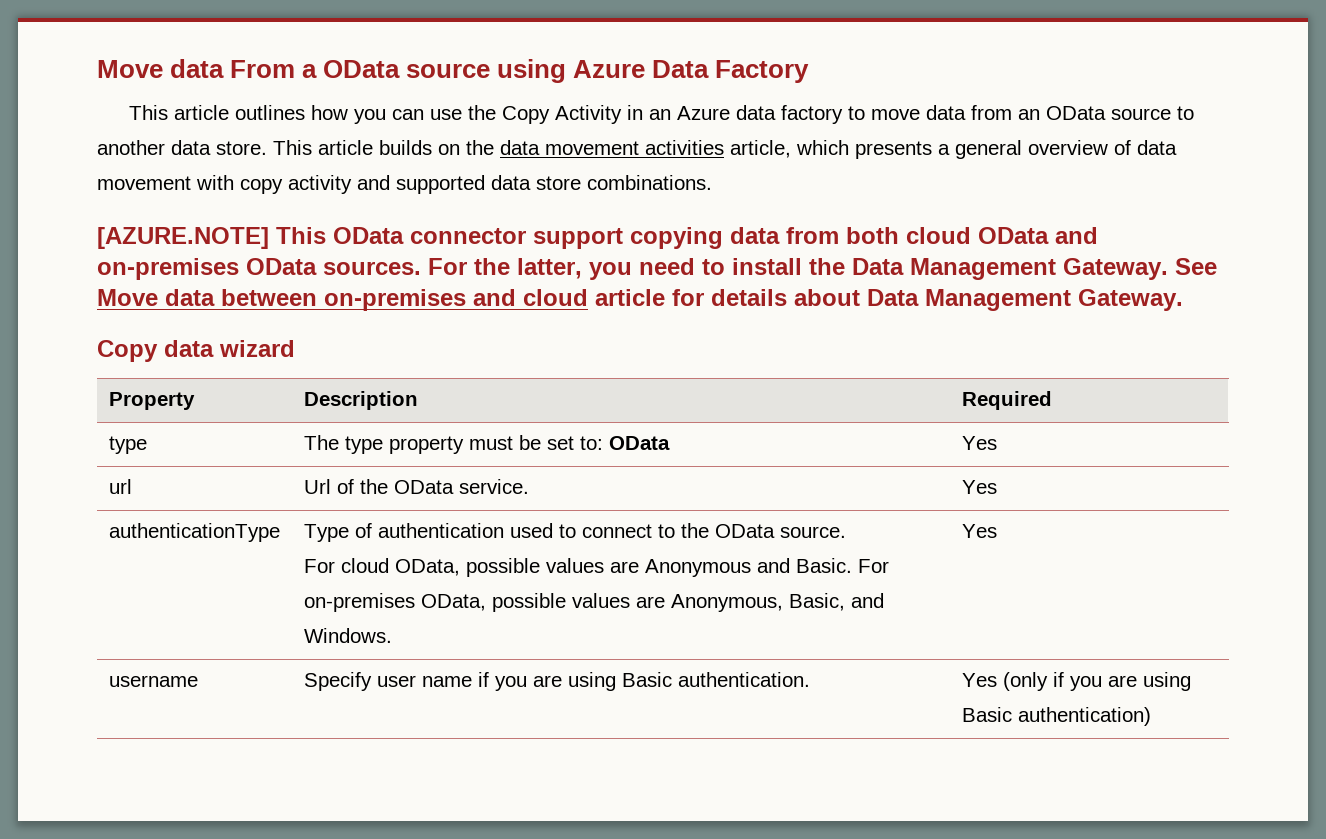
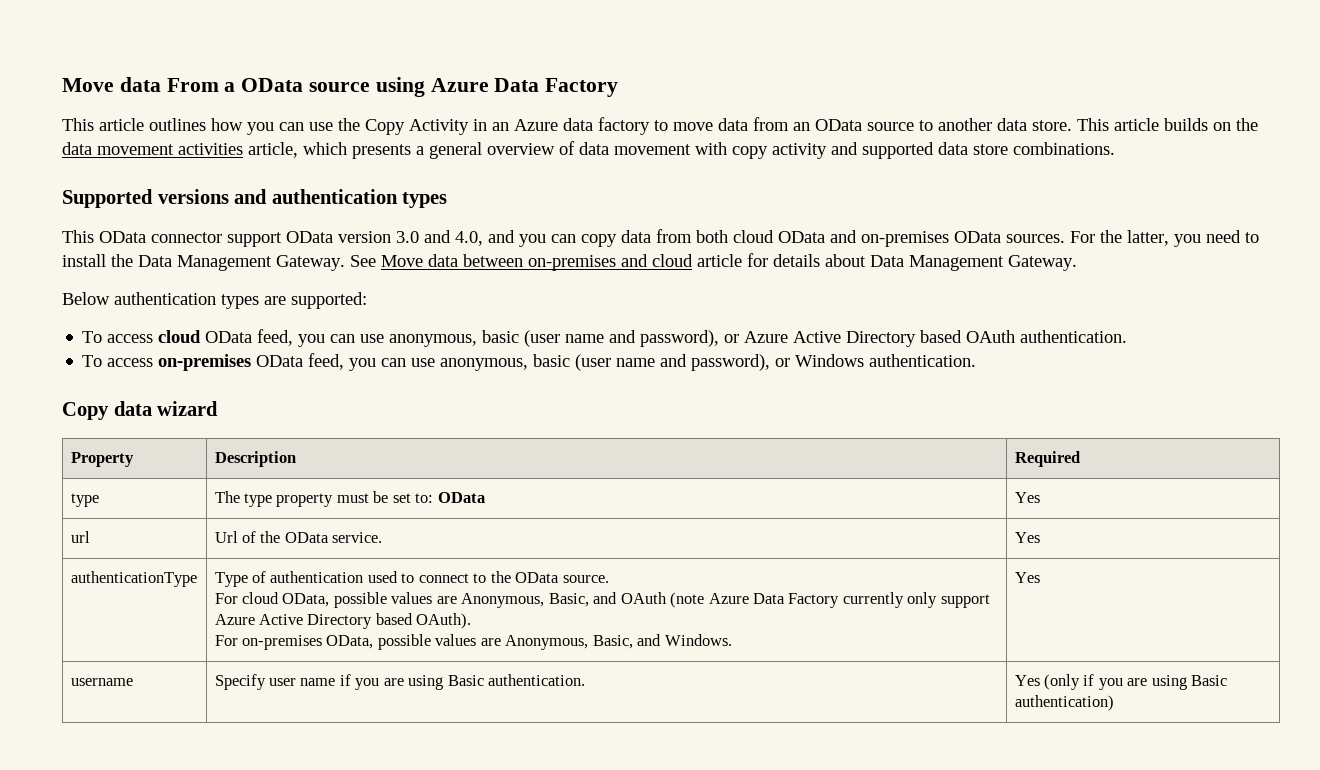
- [AZURE.NOTE] This OData connector support copying data from both cloud OData and on-premises OData sources.
+ Supported versions and authentication types
+ This OData connector support OData version 3.0 and 4.0, and you can copy data from both cloud OData and on-premises OData sources.
+ Below authentication types are supported:
+ To access cloud OData feed, you can use anonymous, basic (user name and password), or Azure Active Directory based OAuth authentication.
+ To access on-premises OData feed, you can use anonymous, basic (user name and password), or Windows authentication.
- For cloud OData, possible values are Anonymous and Basic. For on-premises OData, possible values are Anonymous, Basic, and Windows.
+ For cloud OData, possible values are Anonymous, Basic, and OAuth (note Azure Data Factory currently only support Azure Active Directory based OAuth).
+ For on-premises OData, possible values are Anonymous, Basic, and Windows.

